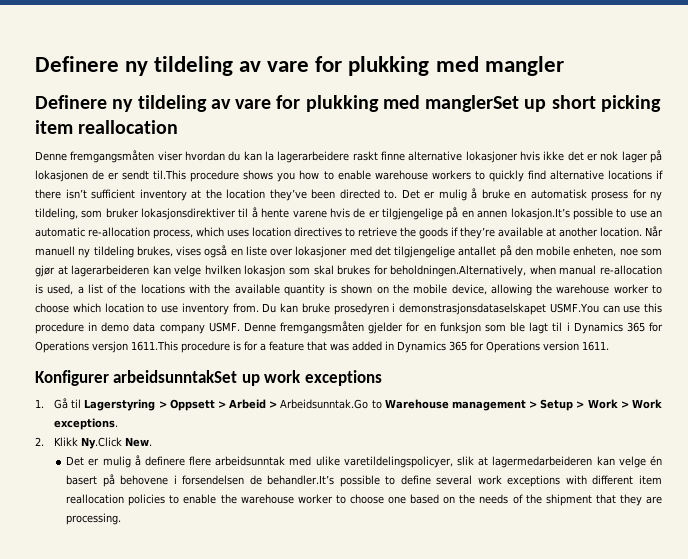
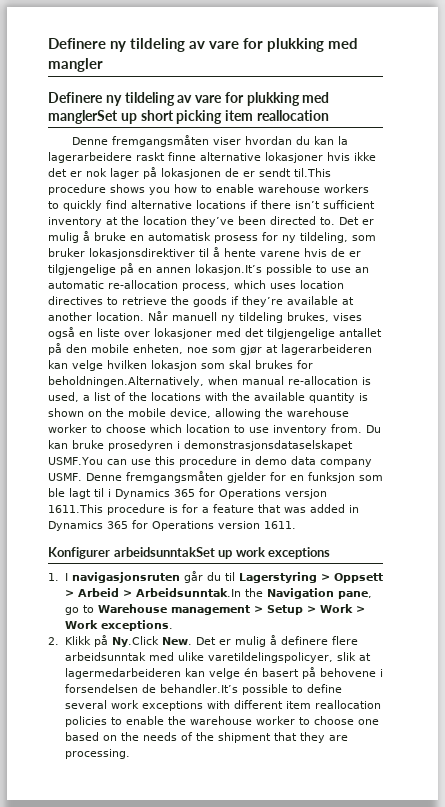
- 1. Gå til Lagerstyring > Oppsett > Arbeid > Arbeidsunntak.Go to Warehouse management > Setup > Work > Work exceptions.
+ 1. I navigasjonsruten går du til Lagerstyring > Oppsett > Arbeid > Arbeidsunntak.In the Navigation pane, go to Warehouse management > Setup > Work > Work exceptions.
- 2. Klikk Ny.Click New.
- Det er mulig å definere flere arbeidsunntak med ulike varetildelingspolicyer, slik at lagermedarbeideren kan velge én basert på behovene i forsendelsen de behandler.It’s possible to define several work exceptions with different item reallocation policies to enable the warehouse worker to choose one based on the needs of the shipment that they are processing.
+ 2. Klikk på Ny.Click New. Det er mulig å definere flere arbeidsunntak med ulike varetildelingspolicyer, slik at lagermedarbeideren kan velge én basert på behovene i forsendelsen de behandler.It’s possible to define several work exceptions with different item reallocation policies to enable the warehouse worker to choose one based on the needs of the shipment that they are processing.

